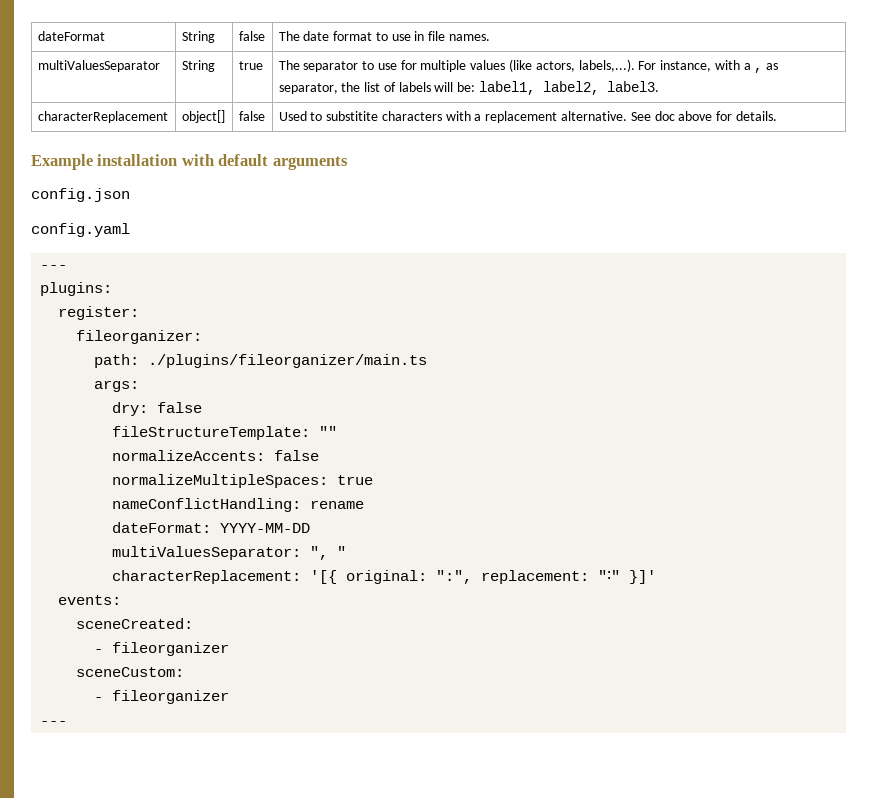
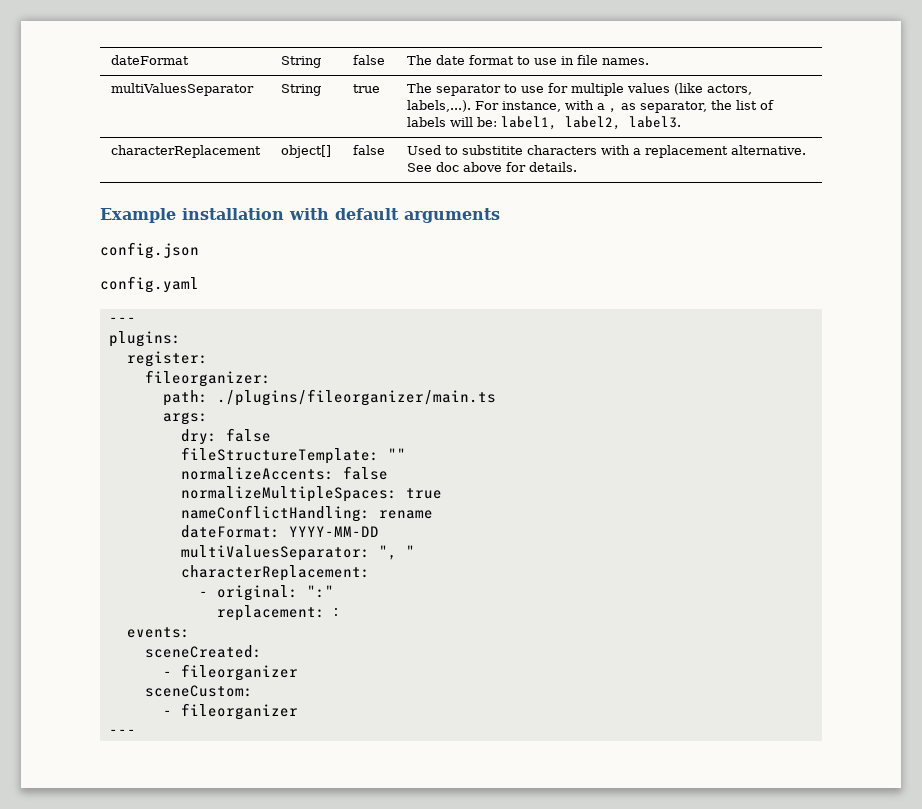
- characterReplacement: '[{ original: ":", replacement: "∶" }]'
+ characterReplacement:
+ - original: ":"
+ replacement: ∶

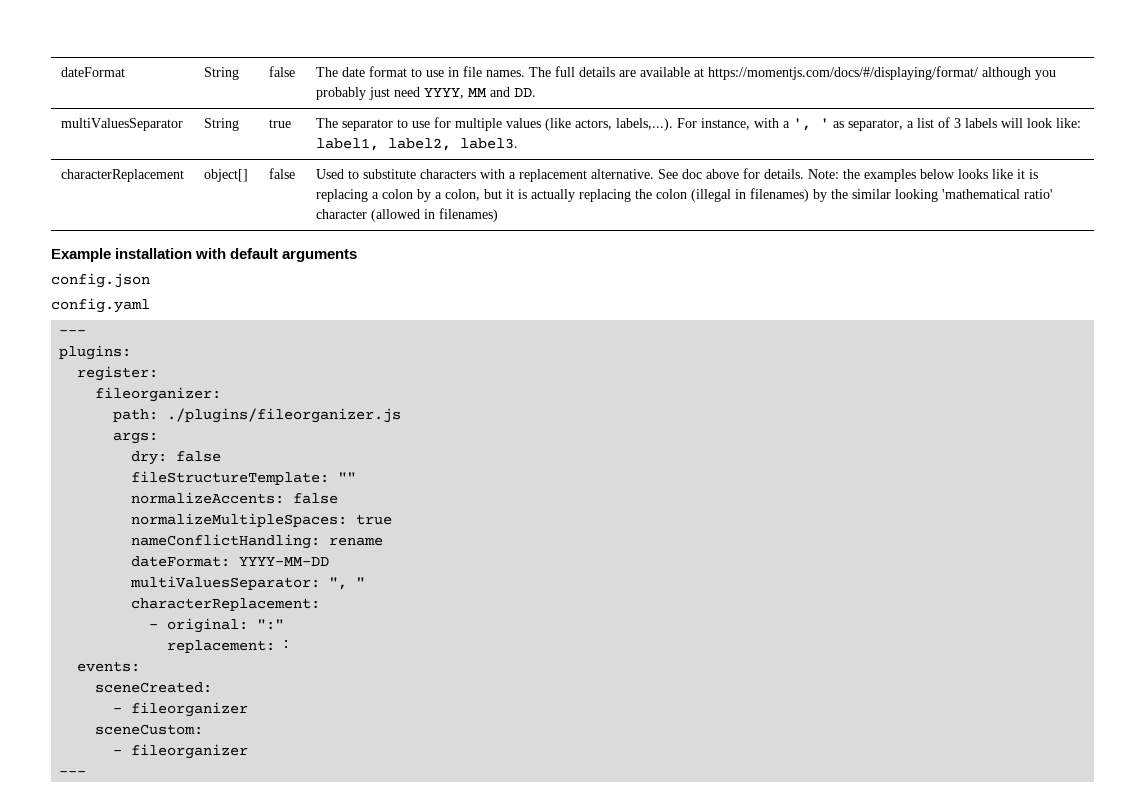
- dateFormat | String | false | The date format to use in file names.
+ dateFormat | String | false | The date format to use in file names. The full details are available at https://momentjs.com/docs/#/displaying/format/ although you probably just need YYYY, MM and DD.
- multiValuesSeparator | String | true | The separator to use for multiple values (like actors, labels,...). For instance, with a , as separator, the list of labels will be: label1, label2, label3.
+ multiValuesSeparator | String | true | The separator to use for multiple values (like actors, labels,...). For instance, with a ', ' as separator, a list of 3 labels will look like: label1, label2, label3.
- Used to substitite characters with a replacement alternative.
+ Used to substitute characters with a replacement alternative.
+ Note: the examples below looks like it is replacing a colon by a colon, but it is actually replacing the colon (illegal in filenames) by the similar looking 'mathematical ratio' character (allowed in filenames)
- path: ./plugins/fileorganizer/main.ts
+ path: ./plugins/fileorganizer.js

